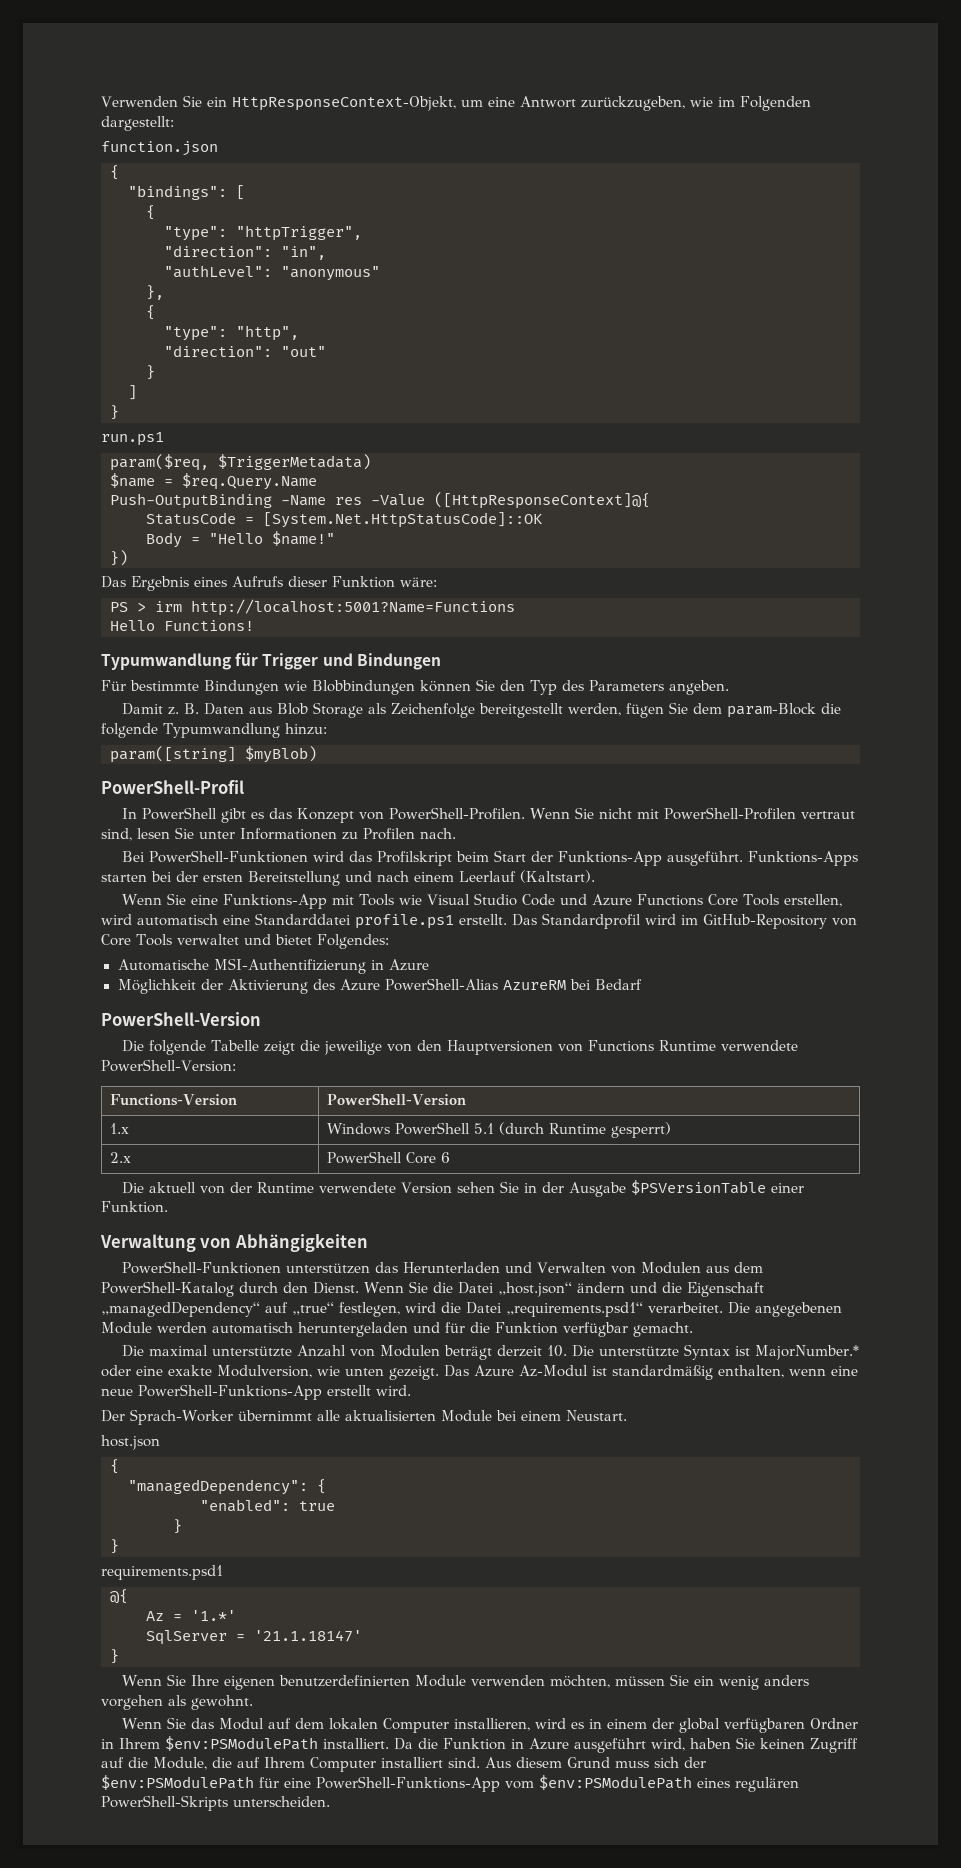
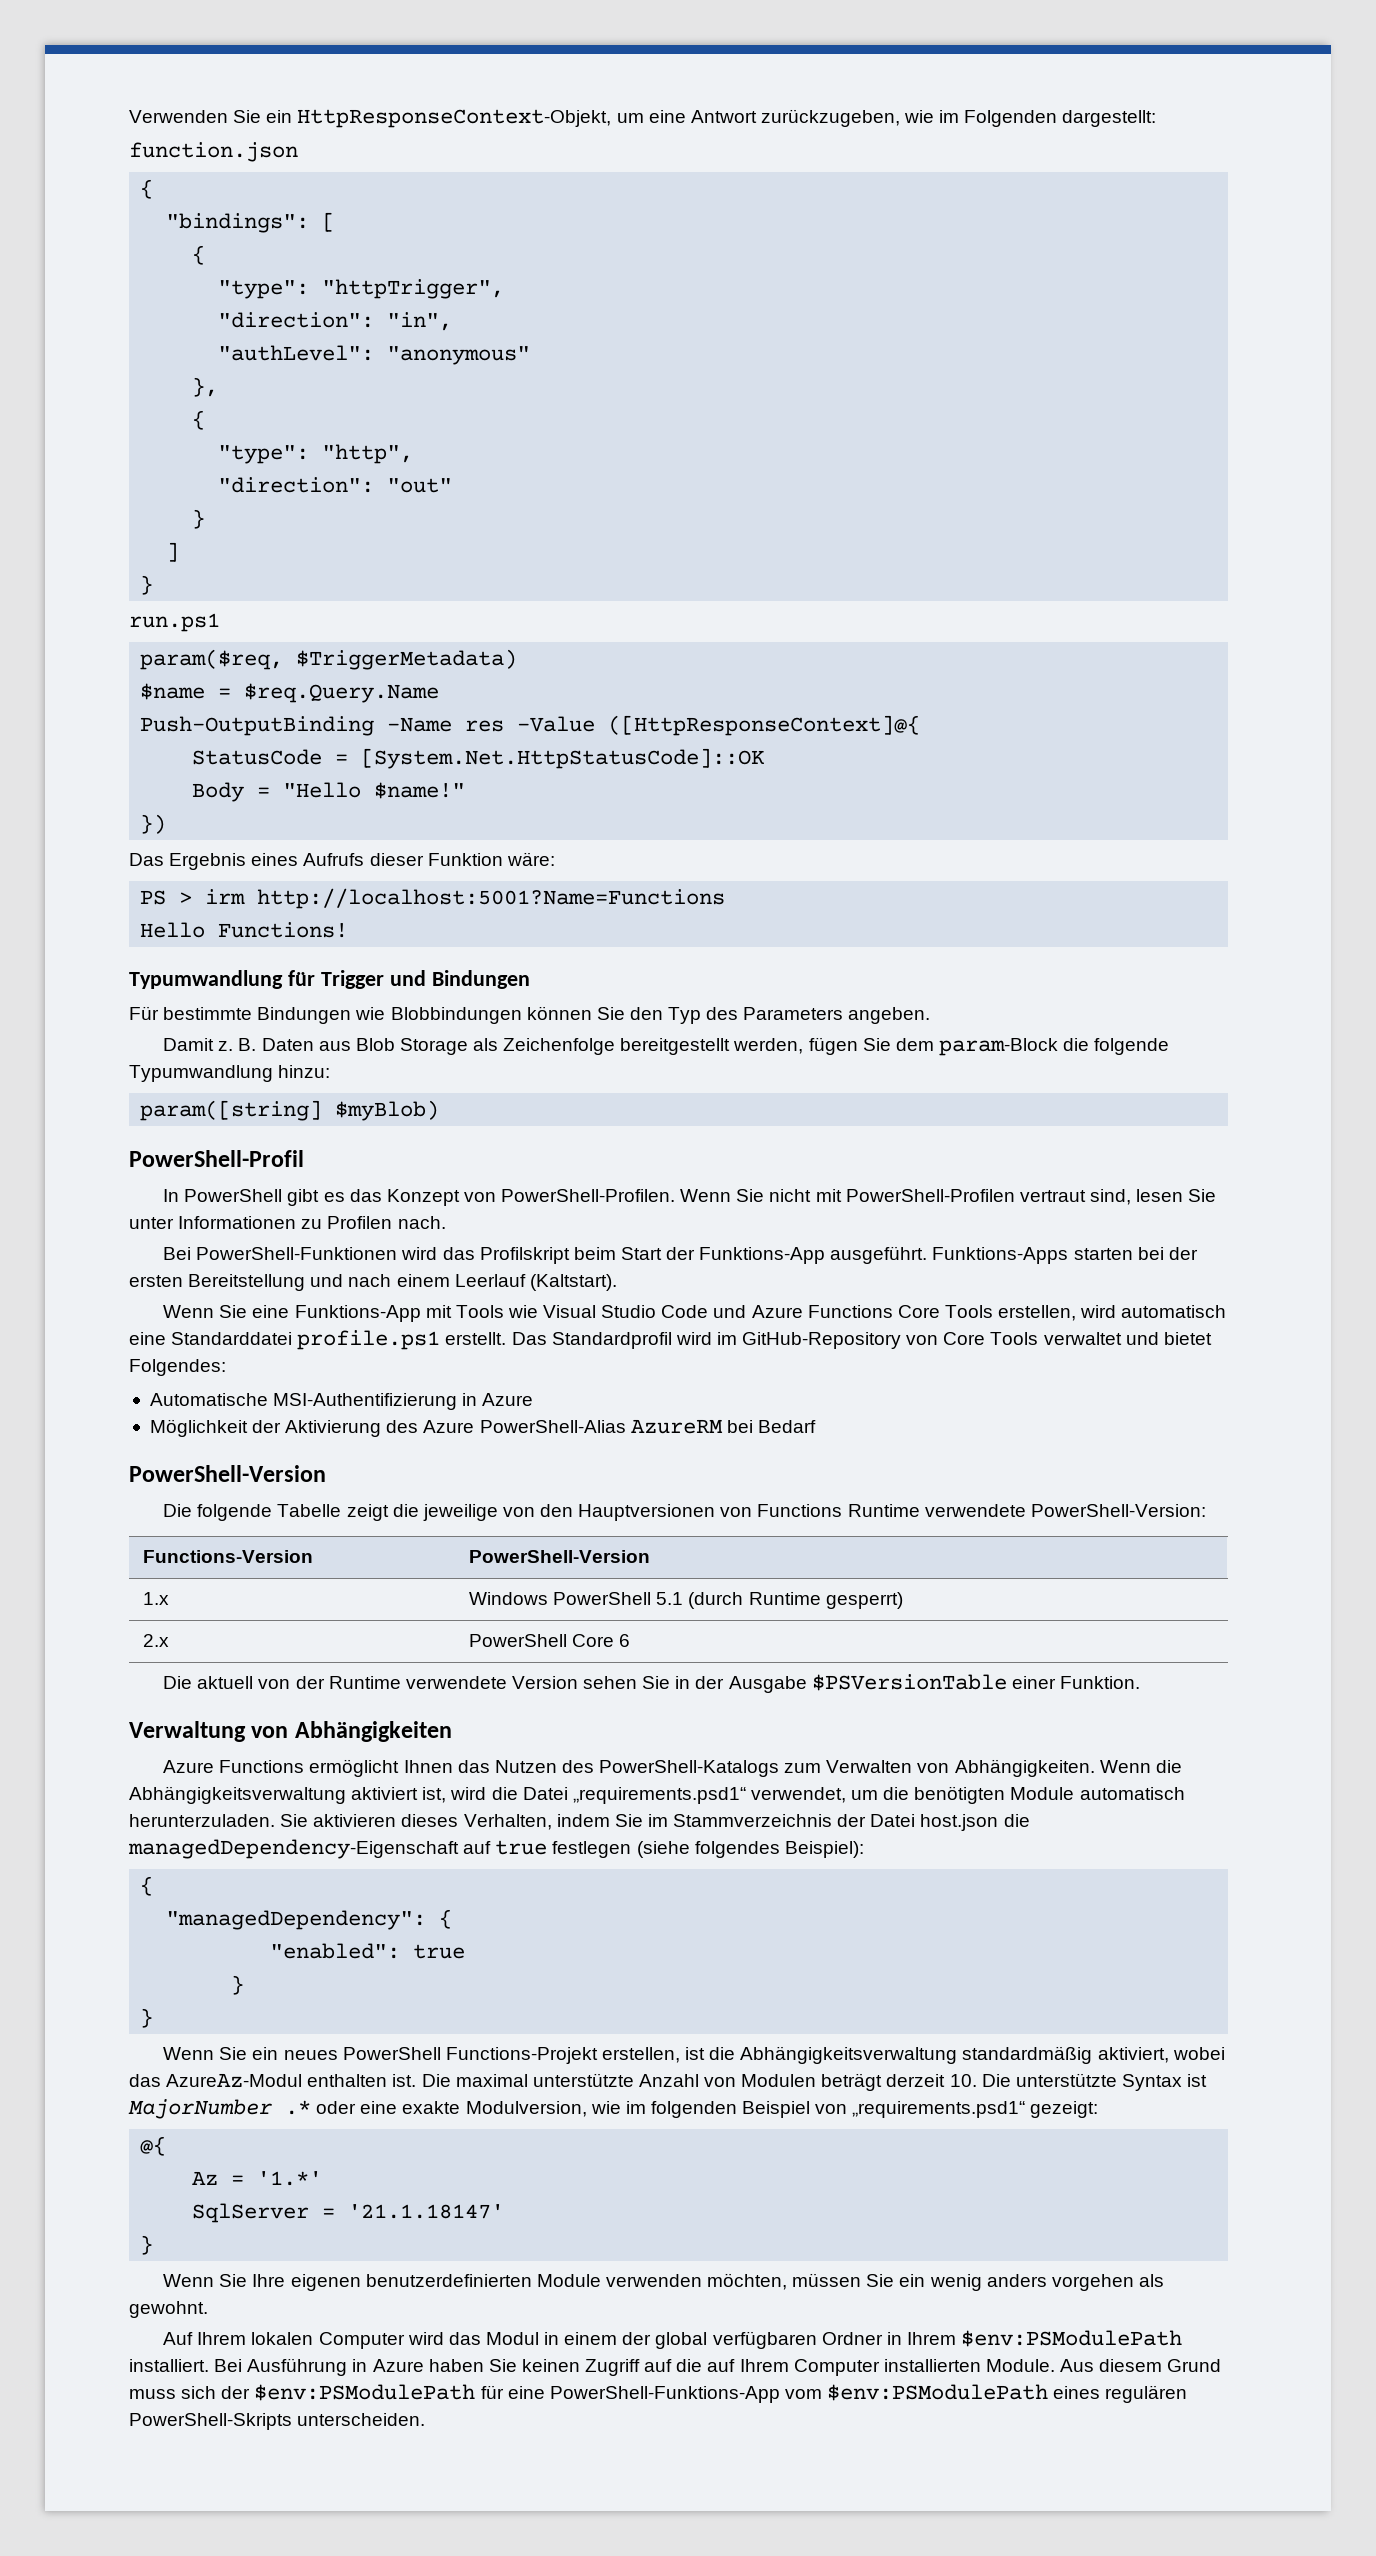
- PowerShell-Funktionen unterstützen das Herunterladen und Verwalten von Modulen aus dem PowerShell-Katalog durch den Dienst. Wenn Sie die Datei „host.json“ ändern und die Eigenschaft „managedDependency“ auf „true“ festlegen, wird die Datei „requirements.psd1“ verarbeitet. Die angegebenen Module werden automatisch heruntergeladen und für die Funktion verfügbar gemacht.
- Die maximal unterstützte Anzahl von Modulen beträgt derzeit 10. Die unterstützte Syntax ist MajorNumber.* oder eine exakte Modulversion, wie unten gezeigt. Das Azure Az-Modul ist standardmäßig enthalten, wenn eine neue PowerShell-Funktions-App erstellt wird.
- Der Sprach-Worker übernimmt alle aktualisierten Module bei einem Neustart.
- host.json
+ Azure Functions ermöglicht Ihnen das Nutzen des PowerShell-Katalogs zum Verwalten von Abhängigkeiten. Wenn die Abhängigkeitsverwaltung aktiviert ist, wird die Datei „requirements.psd1“ verwendet, um die benötigten Module automatisch herunterzuladen. Sie aktivieren dieses Verhalten, indem Sie im Stammverzeichnis der Datei host.json die managedDependency-Eigenschaft auf true festlegen (siehe folgendes Beispiel):
  {
  "managedDependency": {
  "enabled": true
  }
  }
- requirements.psd1
+ Wenn Sie ein neues PowerShell Functions-Projekt erstellen, ist die Abhängigkeitsverwaltung standardmäßig aktiviert, wobei das AzureAz-Modul enthalten ist. Die maximal unterstützte Anzahl von Modulen beträgt derzeit 10. Die unterstützte Syntax ist MajorNumber .* oder eine exakte Modulversion, wie im folgenden Beispiel von „requirements.psd1“ gezeigt:
- Wenn Sie das Modul auf dem lokalen Computer installieren, wird es in einem der global verfügbaren Ordner in Ihrem $env:PSModulePath installiert.
+ Auf Ihrem lokalen Computer wird das Modul in einem der global verfügbaren Ordner in Ihrem $env:PSModulePath installiert.
- Da die Funktion in Azure ausgeführt wird, haben Sie keinen Zugriff auf die Module, die auf Ihrem Computer installiert sind.
+ Bei Ausführung in Azure haben Sie keinen Zugriff auf die auf Ihrem Computer installierten Module.

